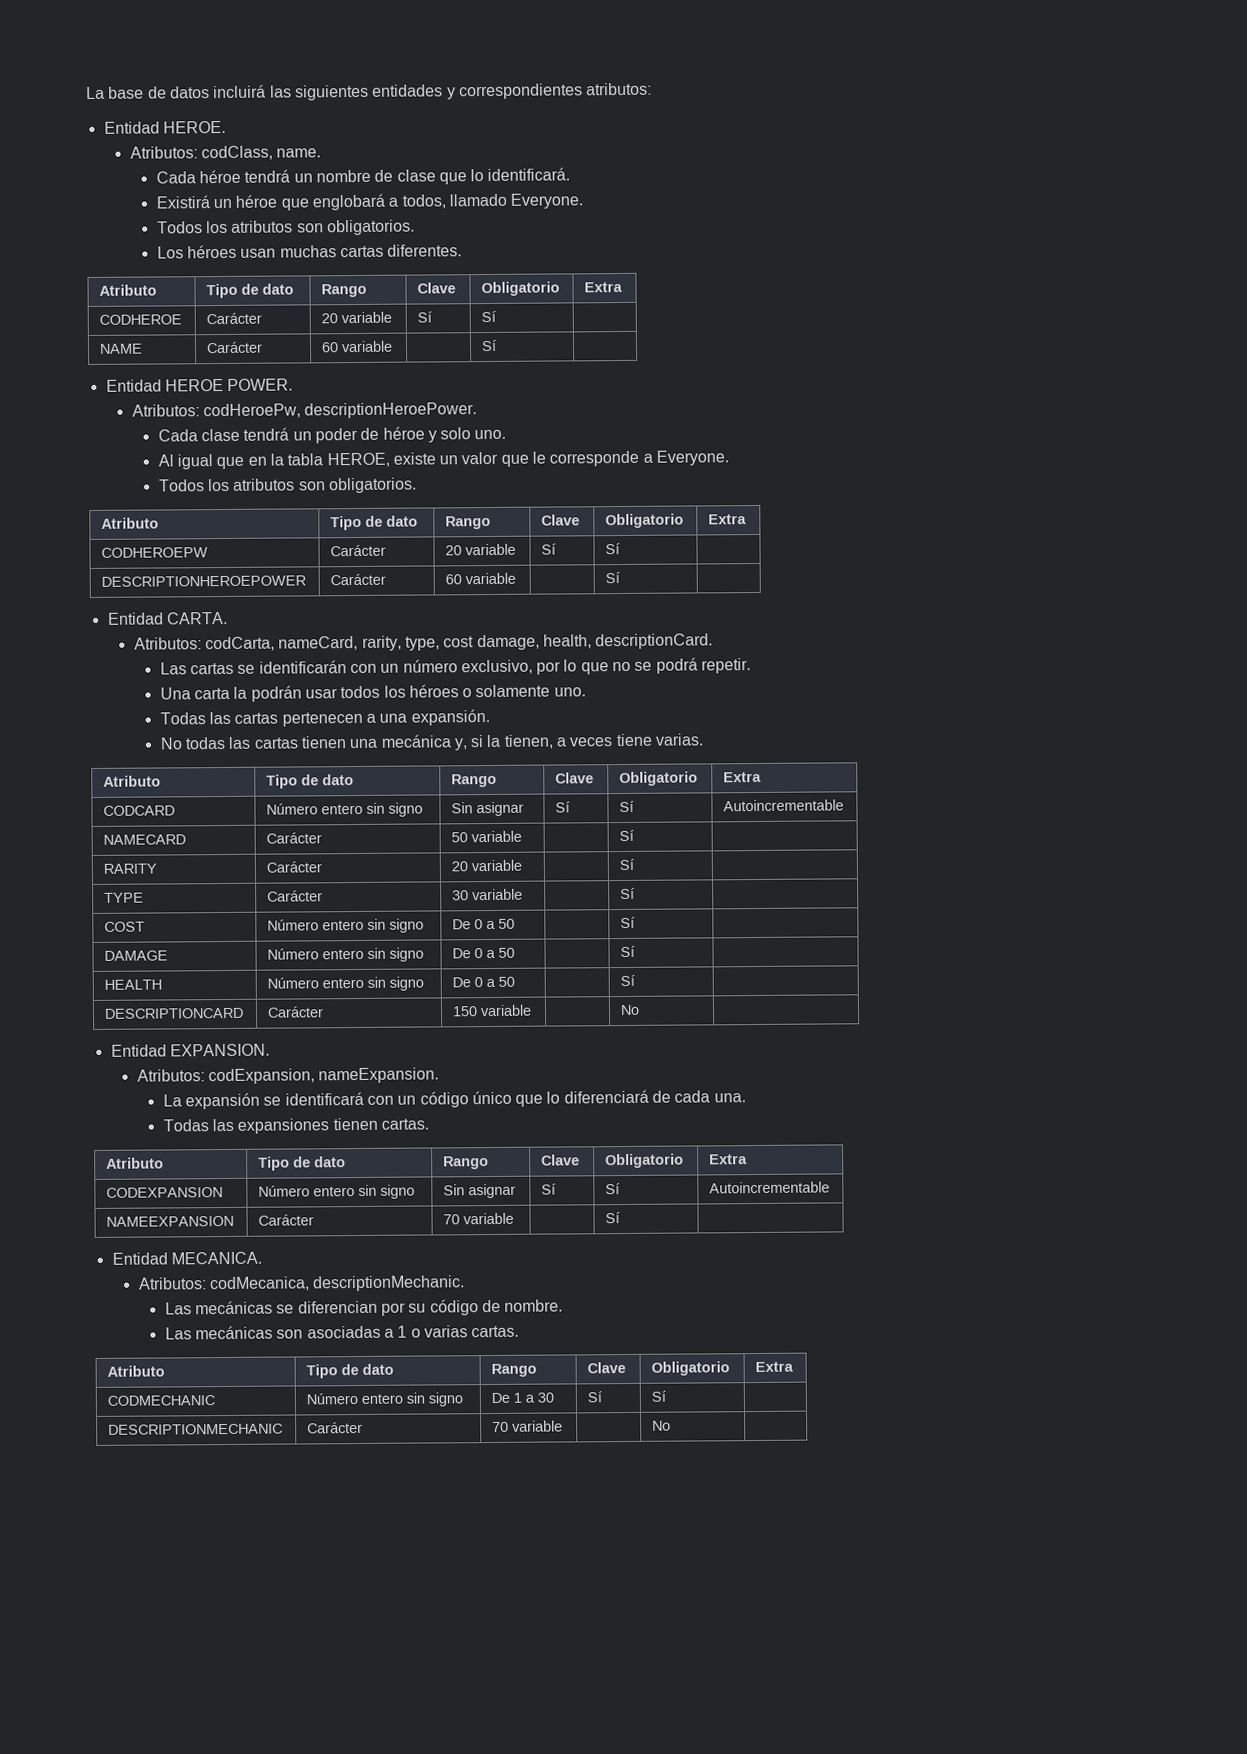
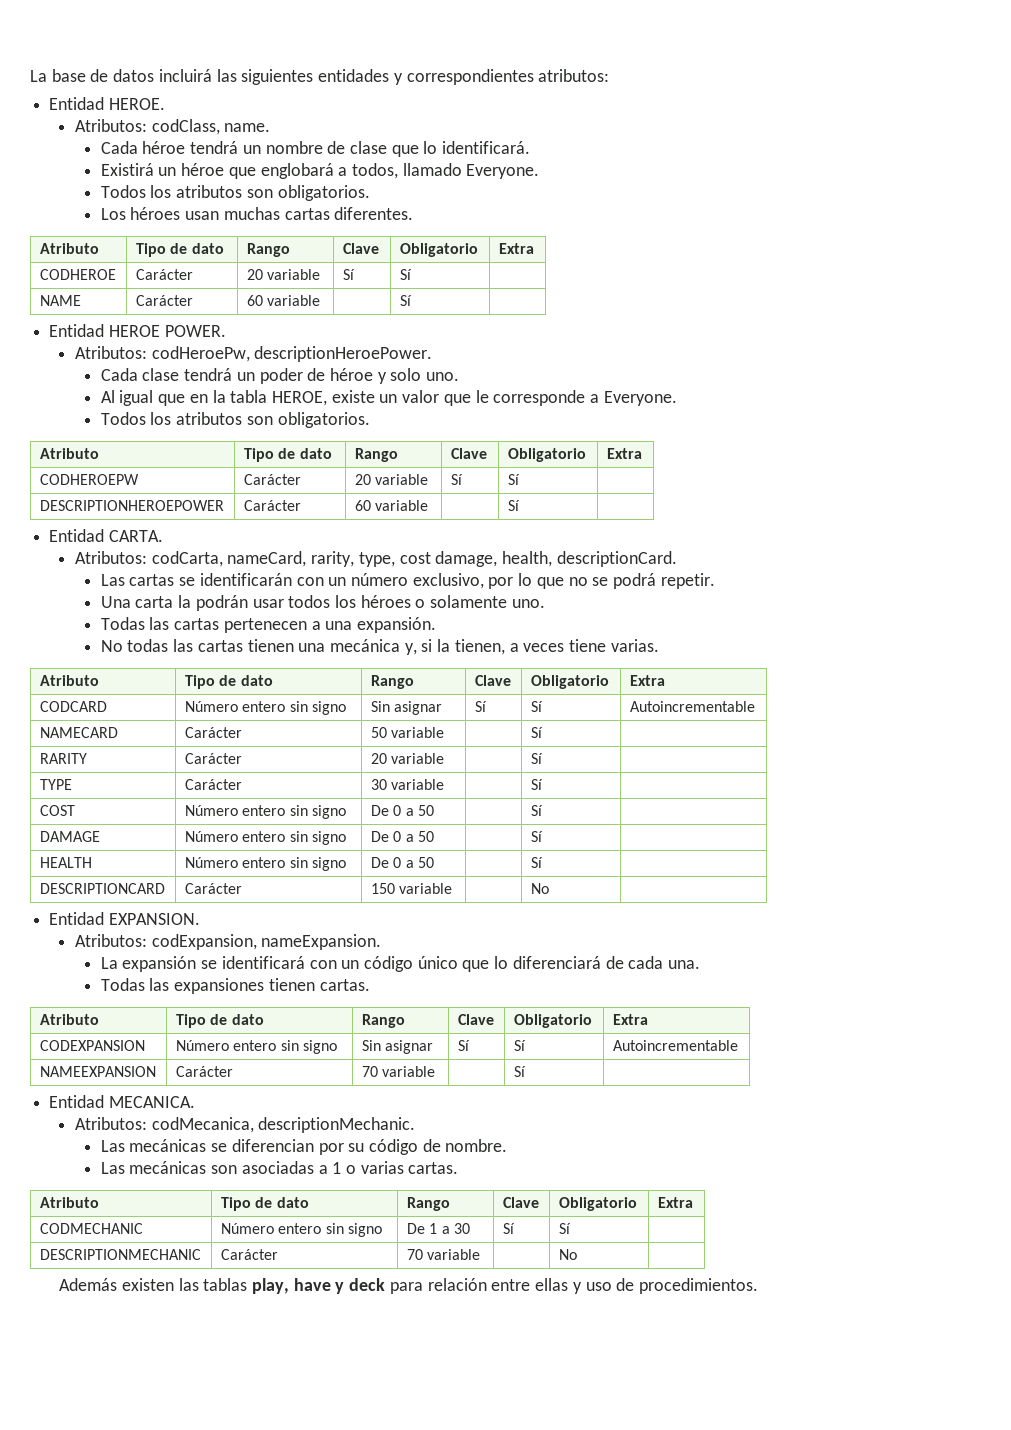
+ Además existen las tablas play, have y deck para relación entre ellas y uso de procedimientos.

